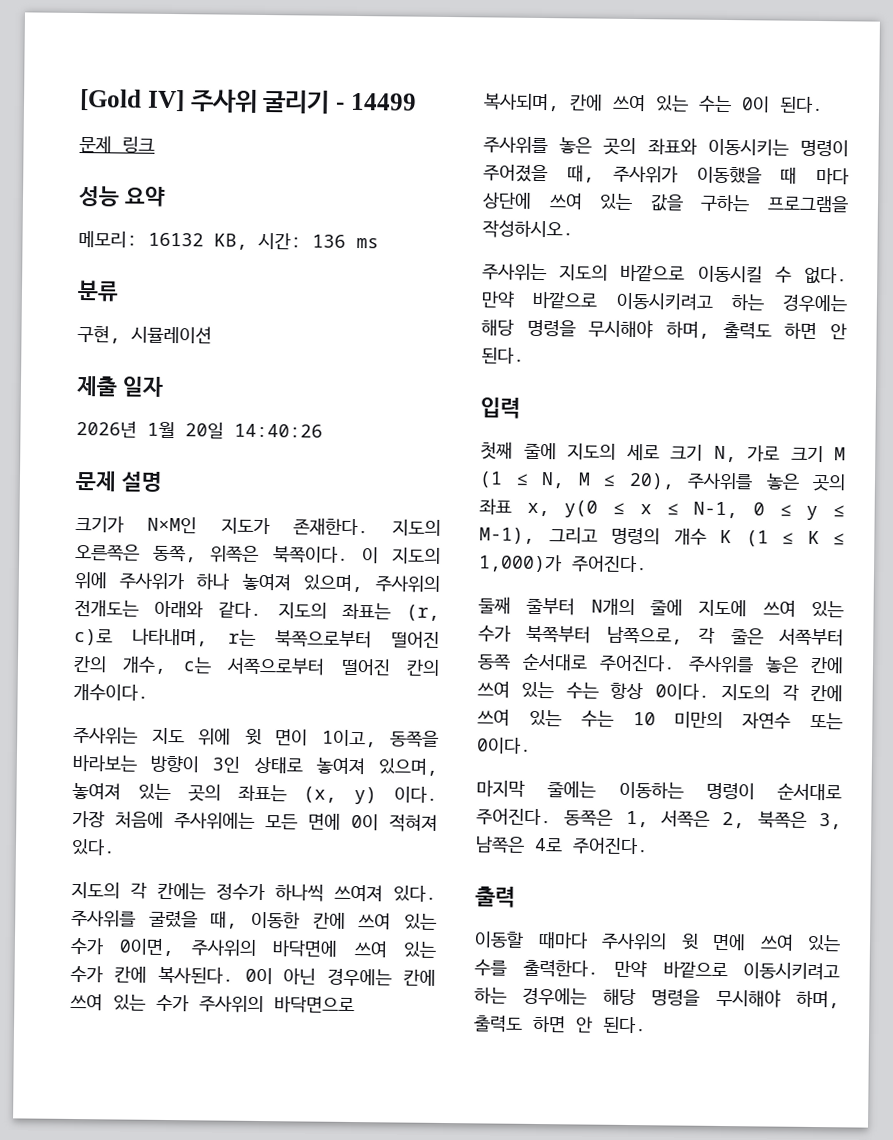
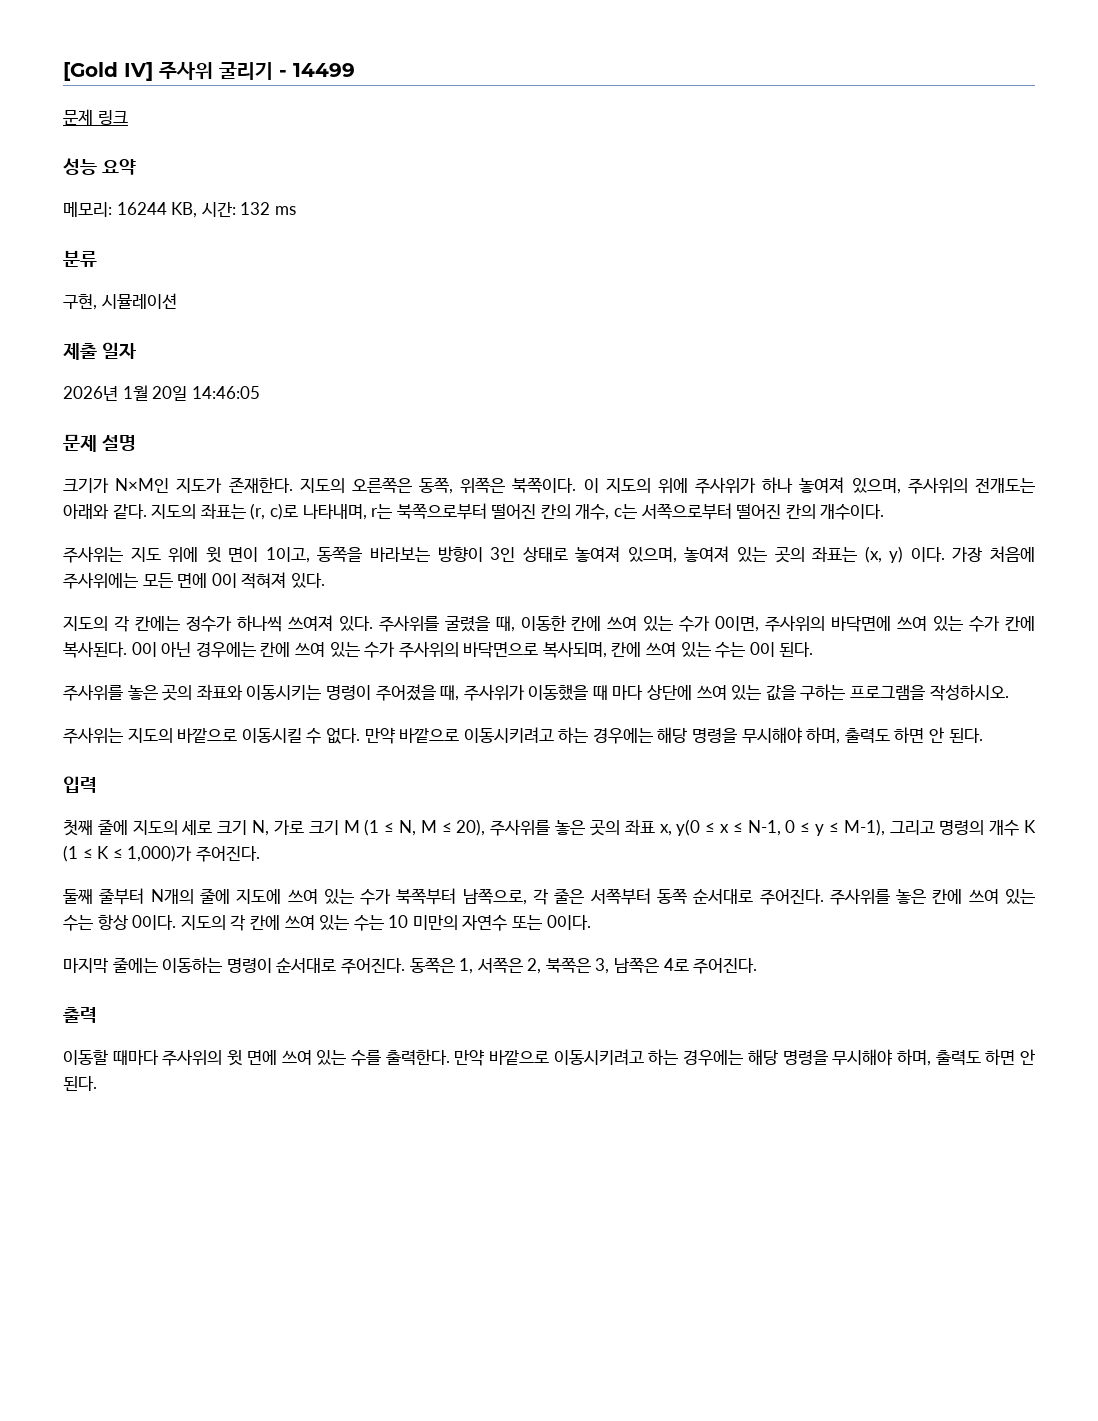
- 메모리: 16132 KB, 시간: 136 ms
+ 메모리: 16244 KB, 시간: 132 ms
- 2026년 1월 20일 14:40:26
+ 2026년 1월 20일 14:46:05

